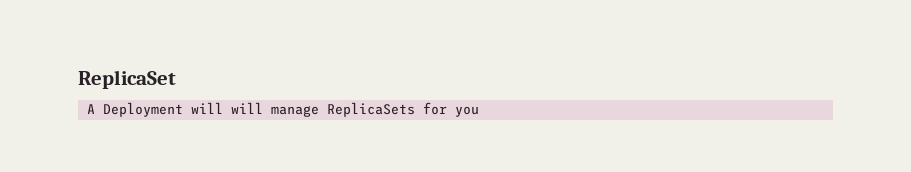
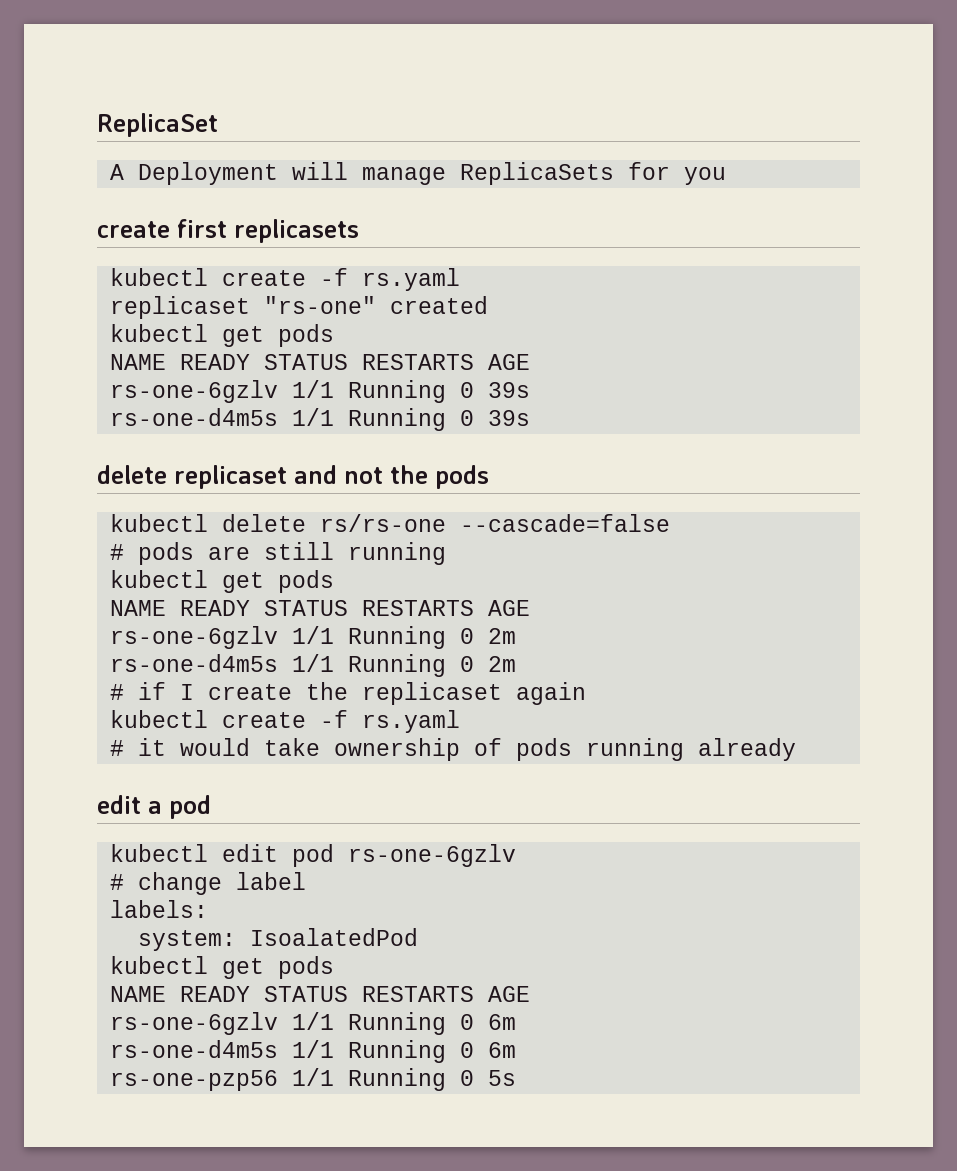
- A Deployment will will manage ReplicaSets for you
+ A Deployment will manage ReplicaSets for you
+ create first replicasets
+ kubectl create -f rs.yaml
+ replicaset "rs-one" created
+ kubectl get pods
+ NAME READY STATUS RESTARTS AGE
+ rs-one-6gzlv 1/1 Running 0 39s
+ rs-one-d4m5s 1/1 Running 0 39s
+ delete replicaset and not the pods
+ kubectl delete rs/rs-one --cascade=false
+ # pods are still running
+ kubectl get pods
+ NAME READY STATUS RESTARTS AGE
+ rs-one-6gzlv 1/1 Running 0 2m
+ rs-one-d4m5s 1/1 Running 0 2m
+ # if I create the replicaset again
+ kubectl create -f rs.yaml
+ # it would take ownership of pods running already
+ edit a pod
+ kubectl edit pod rs-one-6gzlv
+ # change label
+ labels:
+ system: IsoalatedPod
+ kubectl get pods
+ NAME READY STATUS RESTARTS AGE
+ rs-one-6gzlv 1/1 Running 0 6m
+ rs-one-d4m5s 1/1 Running 0 6m
+ rs-one-pzp56 1/1 Running 0 5s

